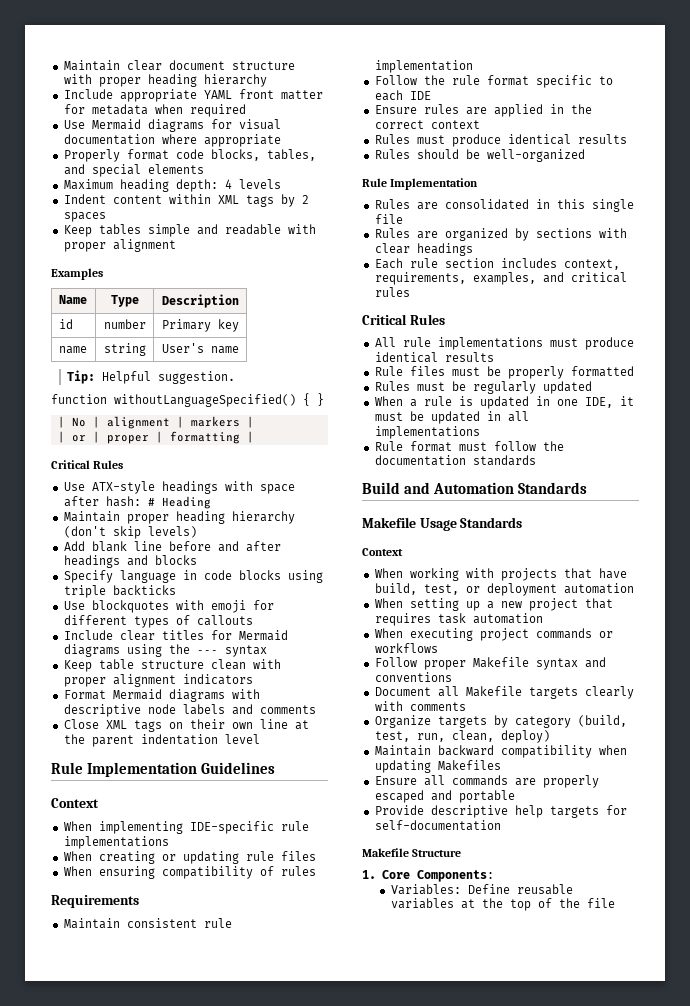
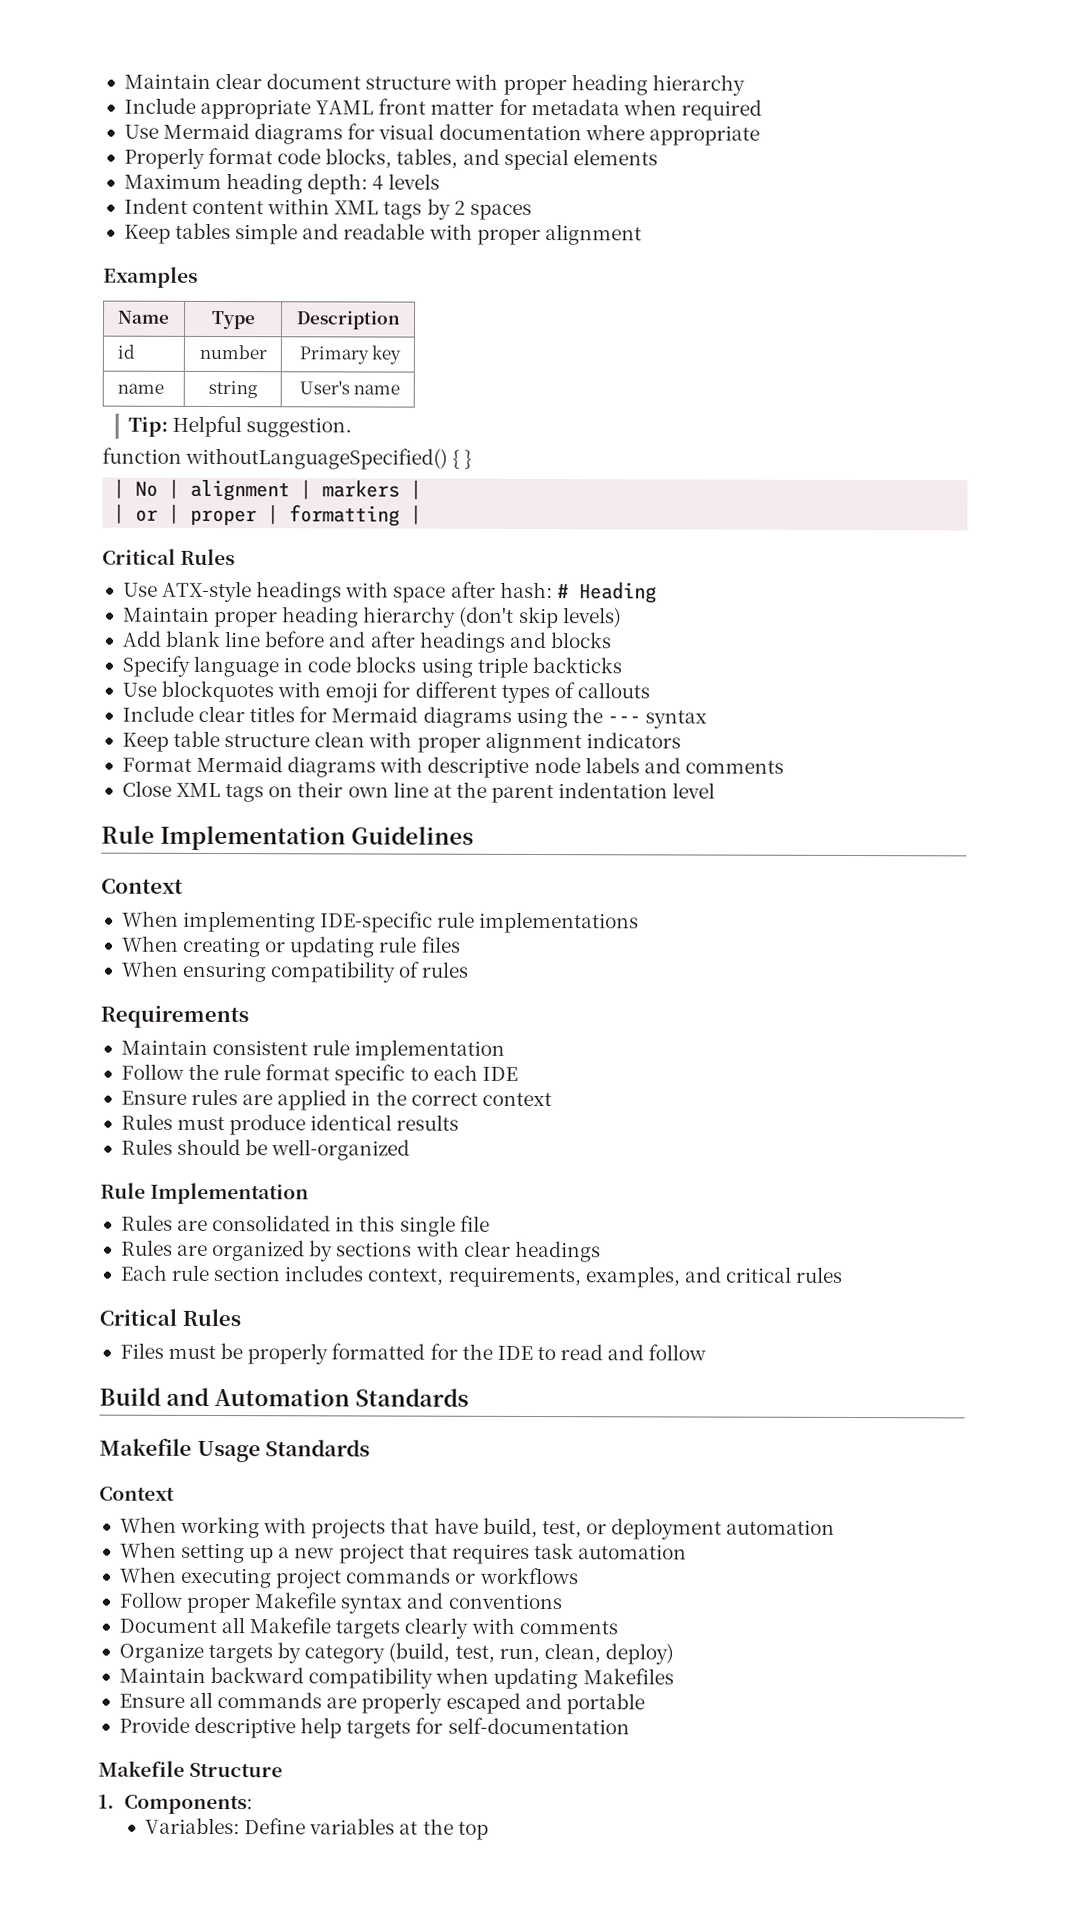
- All rule implementations must produce identical results
- Rule files must be properly formatted
- Rules must be regularly updated
- When a rule is updated in one IDE, it must be updated in all implementations
- Rule format must follow the documentation standards
+ Files must be properly formatted for the IDE to read and follow
- 1. Core Components:
+ 1. Components:
- Variables: Define reusable variables at the top of the file
+ Variables: Define variables at the top

